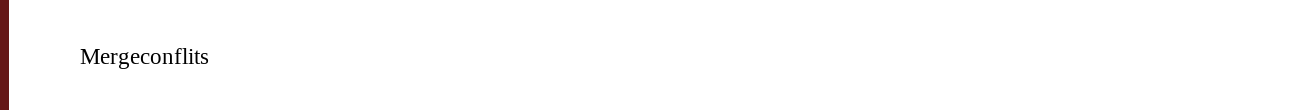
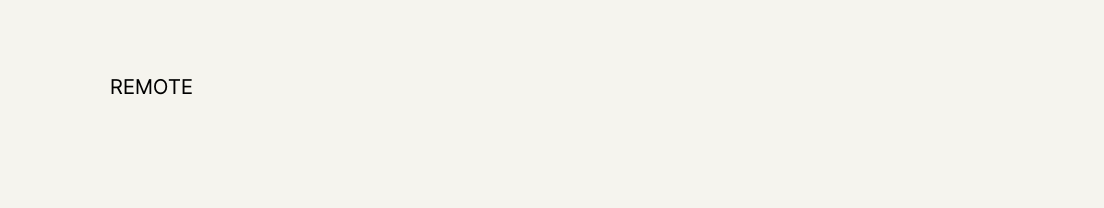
- Mergeconflits
+ REMOTE

